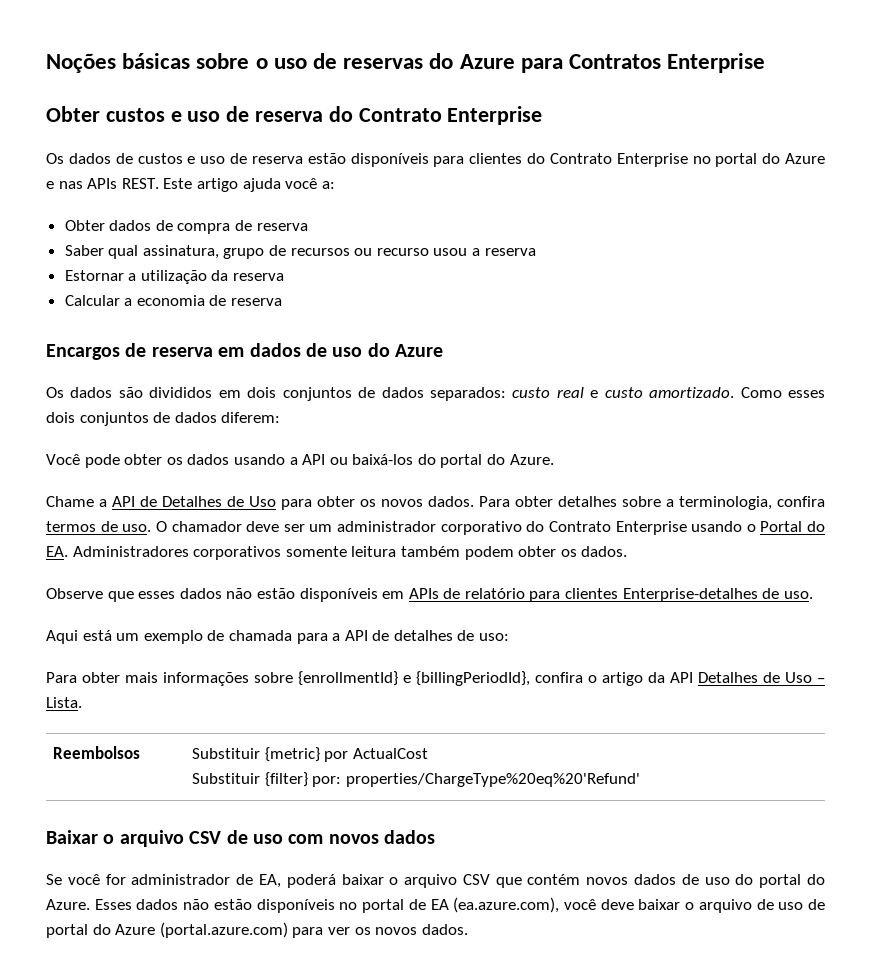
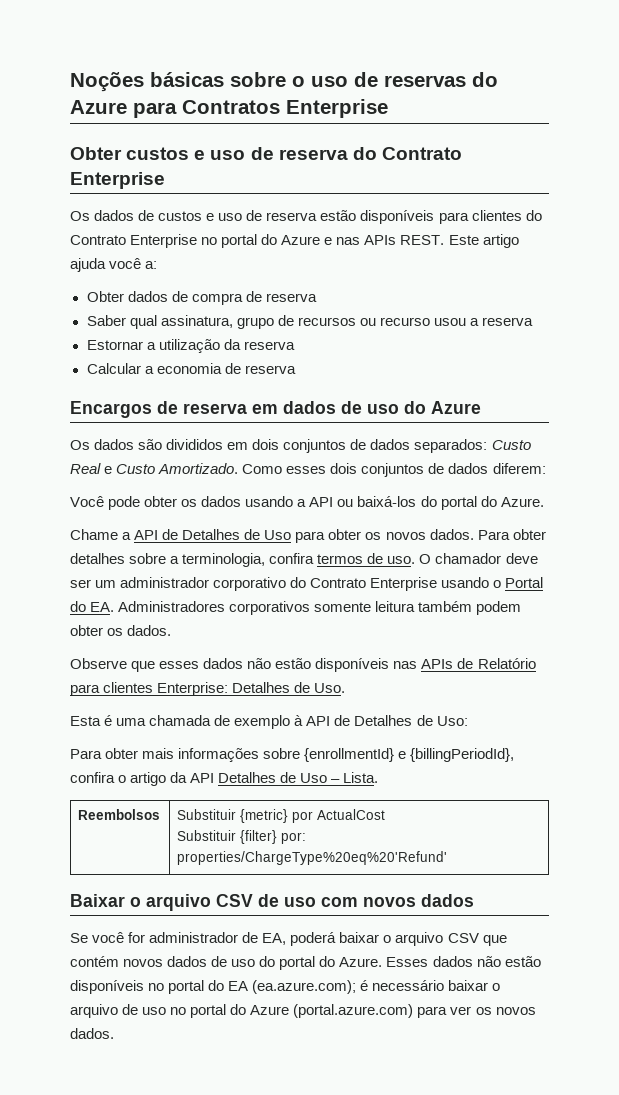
- Os dados são divididos em dois conjuntos de dados separados: custo real e custo amortizado.
+ Os dados são divididos em dois conjuntos de dados separados: Custo Real e Custo Amortizado.
- Observe que esses dados não estão disponíveis em APIs de relatório para clientes Enterprise-detalhes de uso.
- Aqui está um exemplo de chamada para a API de detalhes de uso:
+ Observe que esses dados não estão disponíveis nas APIs de Relatório para clientes Enterprise: Detalhes de Uso.
+ Esta é uma chamada de exemplo à API de Detalhes de Uso:
- Esses dados não estão disponíveis no portal de EA (ea.azure.com), você deve baixar o arquivo de uso de portal do Azure (portal.azure.com) para ver os novos dados.
+ Esses dados não estão disponíveis no portal do EA (ea.azure.com); é necessário baixar o arquivo de uso no portal do Azure (portal.azure.com) para ver os novos dados.

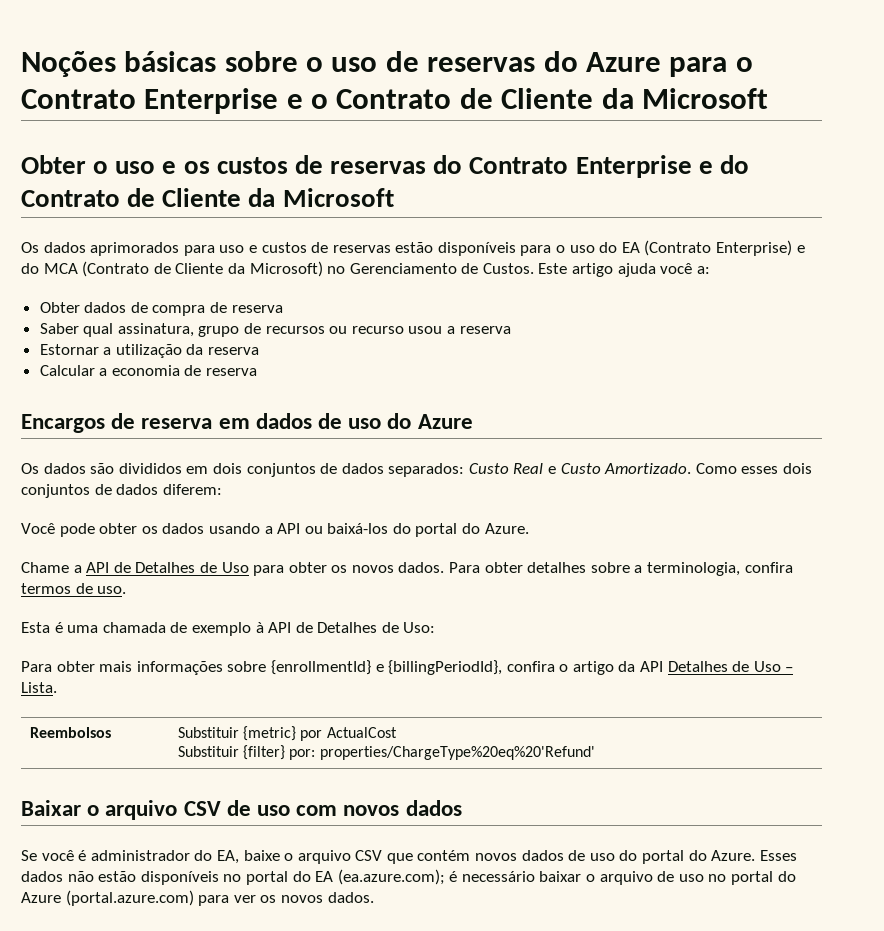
- Noções básicas sobre o uso de reservas do Azure para Contratos Enterprise
- Obter custos e uso de reserva do Contrato Enterprise
- Os dados de custos e uso de reserva estão disponíveis para clientes do Contrato Enterprise no portal do Azure e nas APIs REST.
+ Noções básicas sobre o uso de reservas do Azure para o Contrato Enterprise e o Contrato de Cliente da Microsoft
+ Obter o uso e os custos de reservas do Contrato Enterprise e do Contrato de Cliente da Microsoft
+ Os dados aprimorados para uso e custos de reservas estão disponíveis para o uso do EA (Contrato Enterprise) e do MCA (Contrato de Cliente da Microsoft) no Gerenciamento de Custos.
- O chamador deve ser um administrador corporativo do Contrato Enterprise usando o Portal do EA. Administradores corporativos somente leitura também podem obter os dados.
- Observe que esses dados não estão disponíveis nas APIs de Relatório para clientes Enterprise: Detalhes de Uso.
- Se você for administrador de EA, poderá baixar o arquivo CSV que contém novos dados de uso do portal do Azure.
+ Se você é administrador do EA, baixe o arquivo CSV que contém novos dados de uso do portal do Azure.

